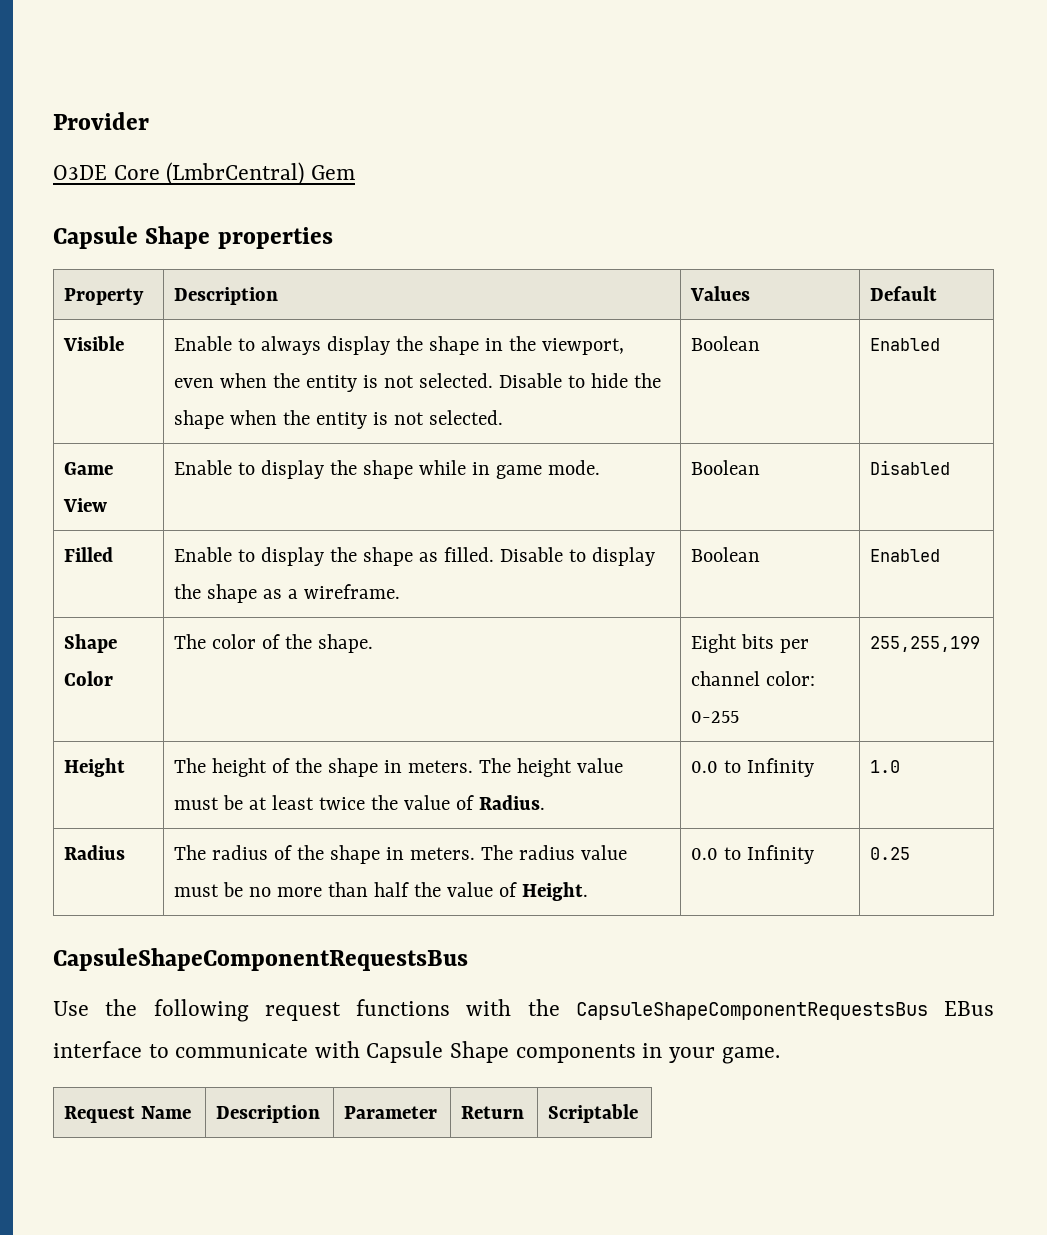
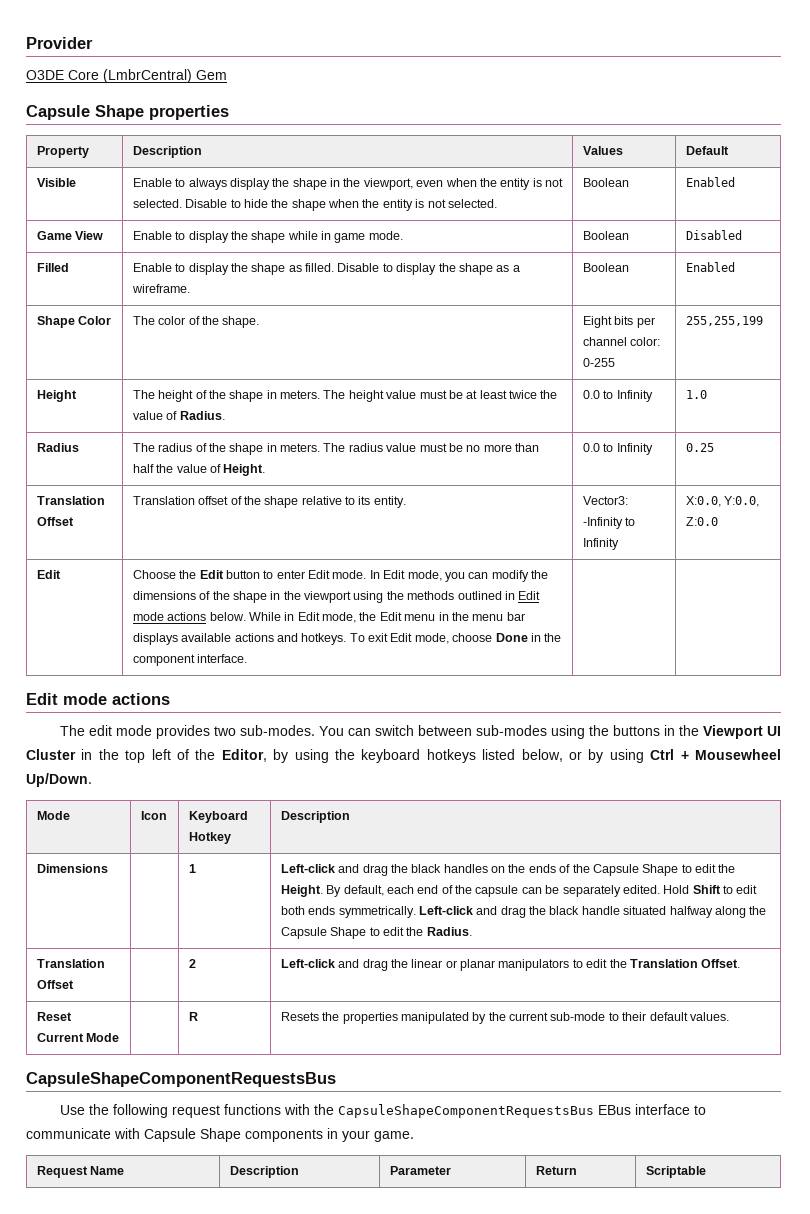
+ Translation Offset | Translation offset of the shape relative to its entity. | Vector3: -Infinity to Infinity | X:0.0, Y:0.0, Z:0.0
+ Edit | Choose the Edit button to enter Edit mode. In Edit mode, you can modify the dimensions of the shape in the viewport using the methods outlined in Edit mode actions below. While in Edit mode, the Edit menu in the menu bar displays available actions and hotkeys. To exit Edit mode, choose Done in the component interface. | |
+ Edit mode actions
+ The edit mode provides two sub-modes. You can switch between sub-modes using the buttons in the Viewport UI Cluster in the top left of the Editor, by using the keyboard hotkeys listed below, or by using Ctrl + Mousewheel Up/Down.
+ Mode | Icon | Keyboard Hotkey | Description
+ Dimensions | | 1 | Left-click and drag the black handles on the ends of the Capsule Shape to edit the Height. By default, each end of the capsule can be separately edited. Hold Shift to edit both ends symmetrically. Left-click and drag the black handle situated halfway along the Capsule Shape to edit the Radius.
+ Translation Offset | | 2 | Left-click and drag the linear or planar manipulators to edit the Translation Offset.
+ Reset Current Mode | | R | Resets the properties manipulated by the current sub-mode to their default values.

